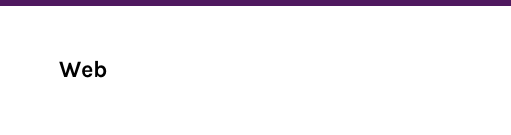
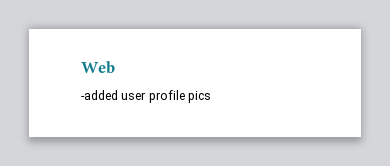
+ -added user profile pics

